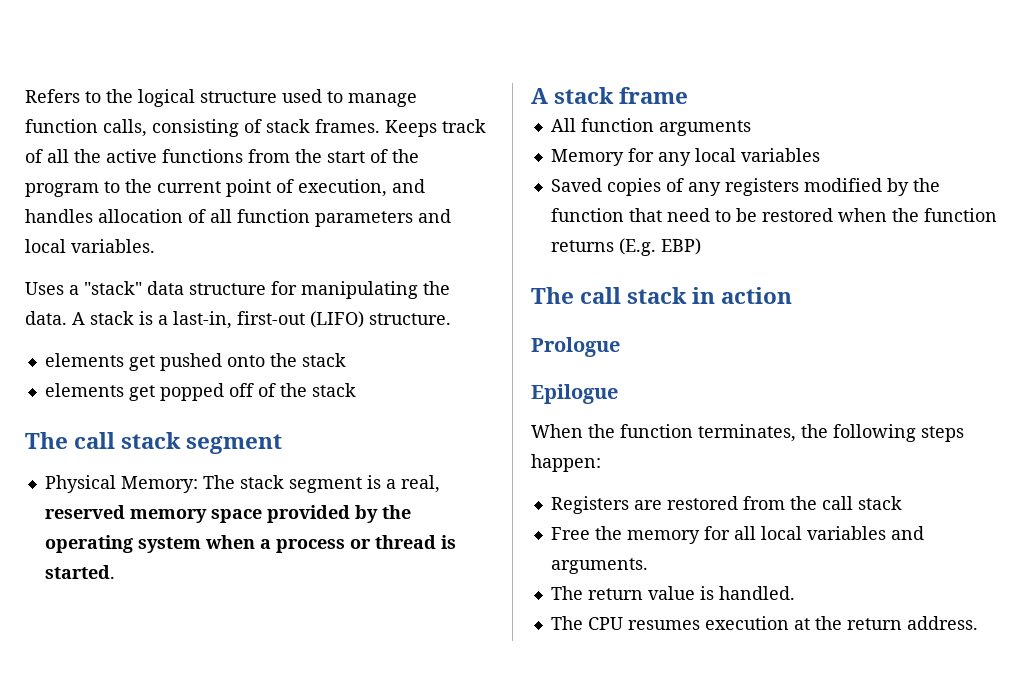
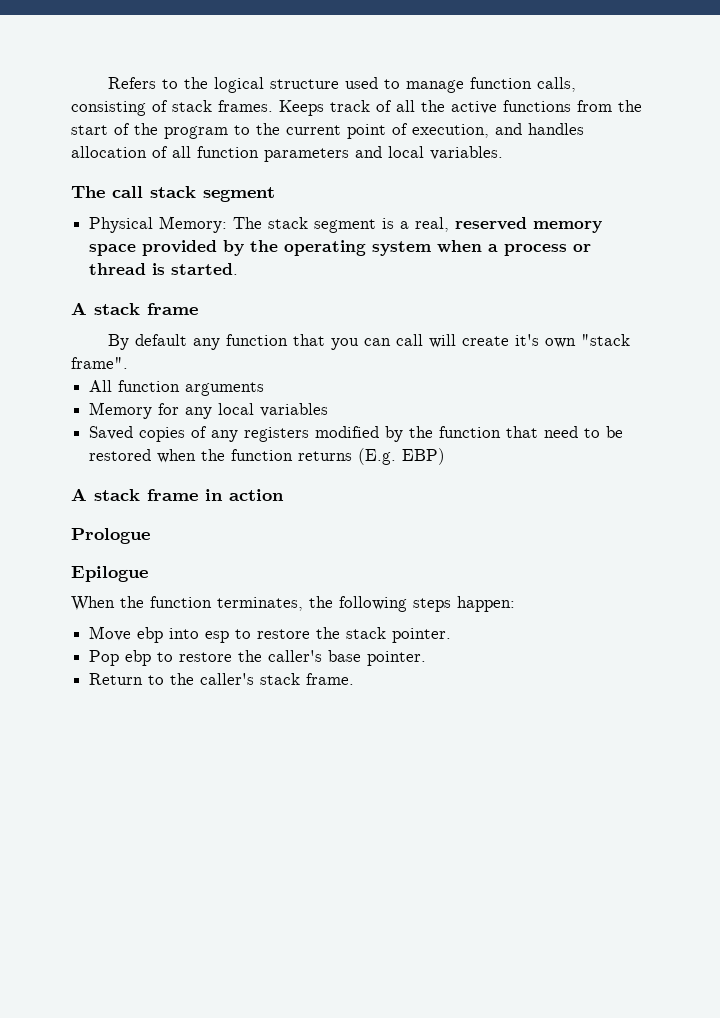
- Uses a "stack" data structure for manipulating the data. A stack is a last-in, first-out (LIFO) structure.
- elements get pushed onto the stack
- elements get popped off of the stack
+ By default any function that you can call will create it's own "stack frame".
- The call stack in action
+ A stack frame in action
- Registers are restored from the call stack
- Free the memory for all local variables and arguments.
- The return value is handled.
- The CPU resumes execution at the return address.
+ Move ebp into esp to restore the stack pointer.
+ Pop ebp to restore the caller's base pointer.
+ Return to the caller's stack frame.

